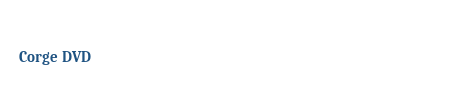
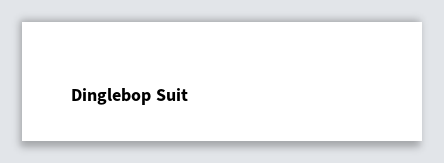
- Corge DVD
+ Dinglebop Suit

